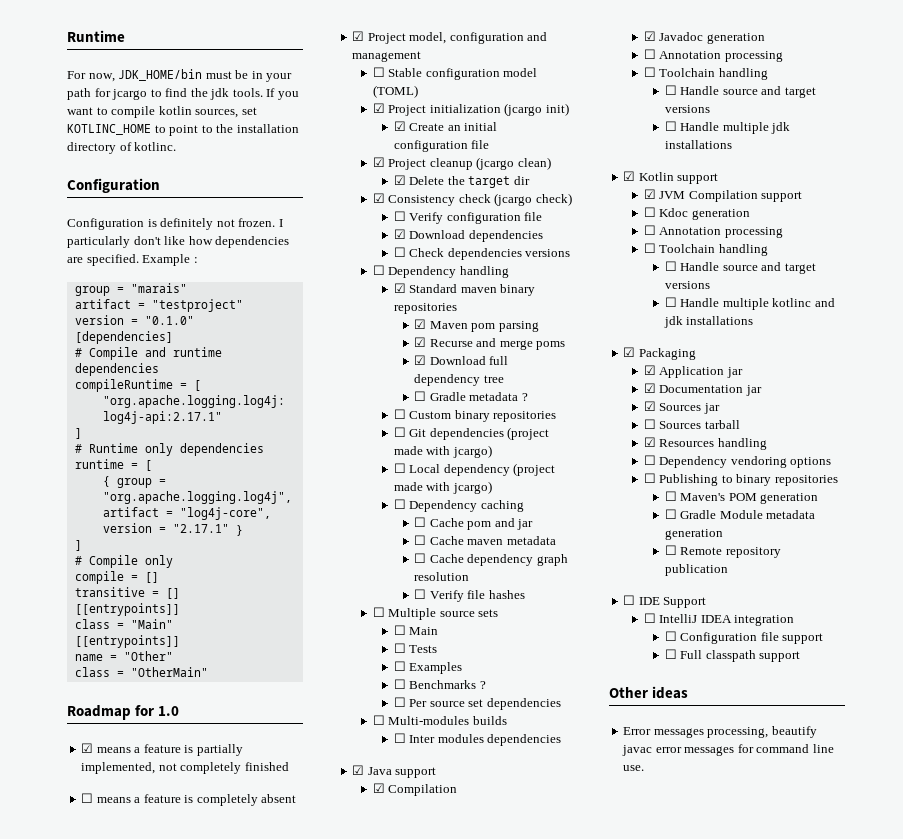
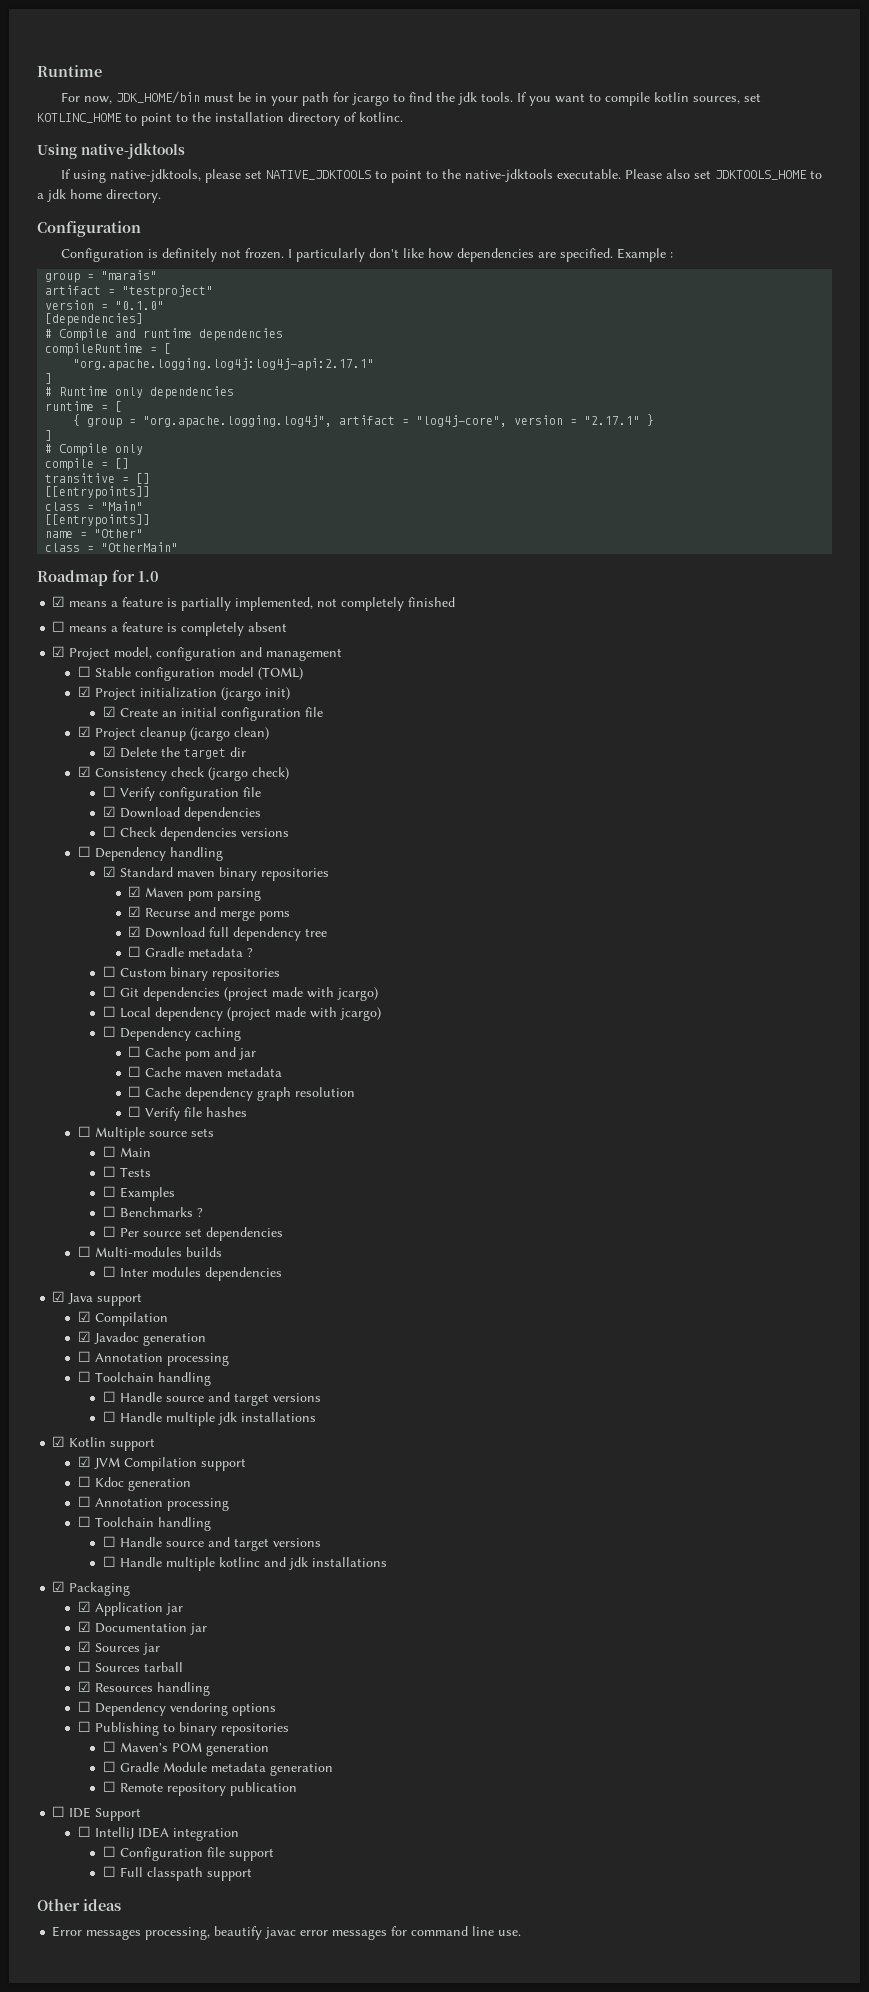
+ Using native-jdktools
+ If using native-jdktools, please set NATIVE_JDKTOOLS to point to the native-jdktools executable. Please also set JDKTOOLS_HOME to a jdk home directory.

